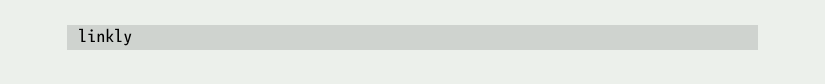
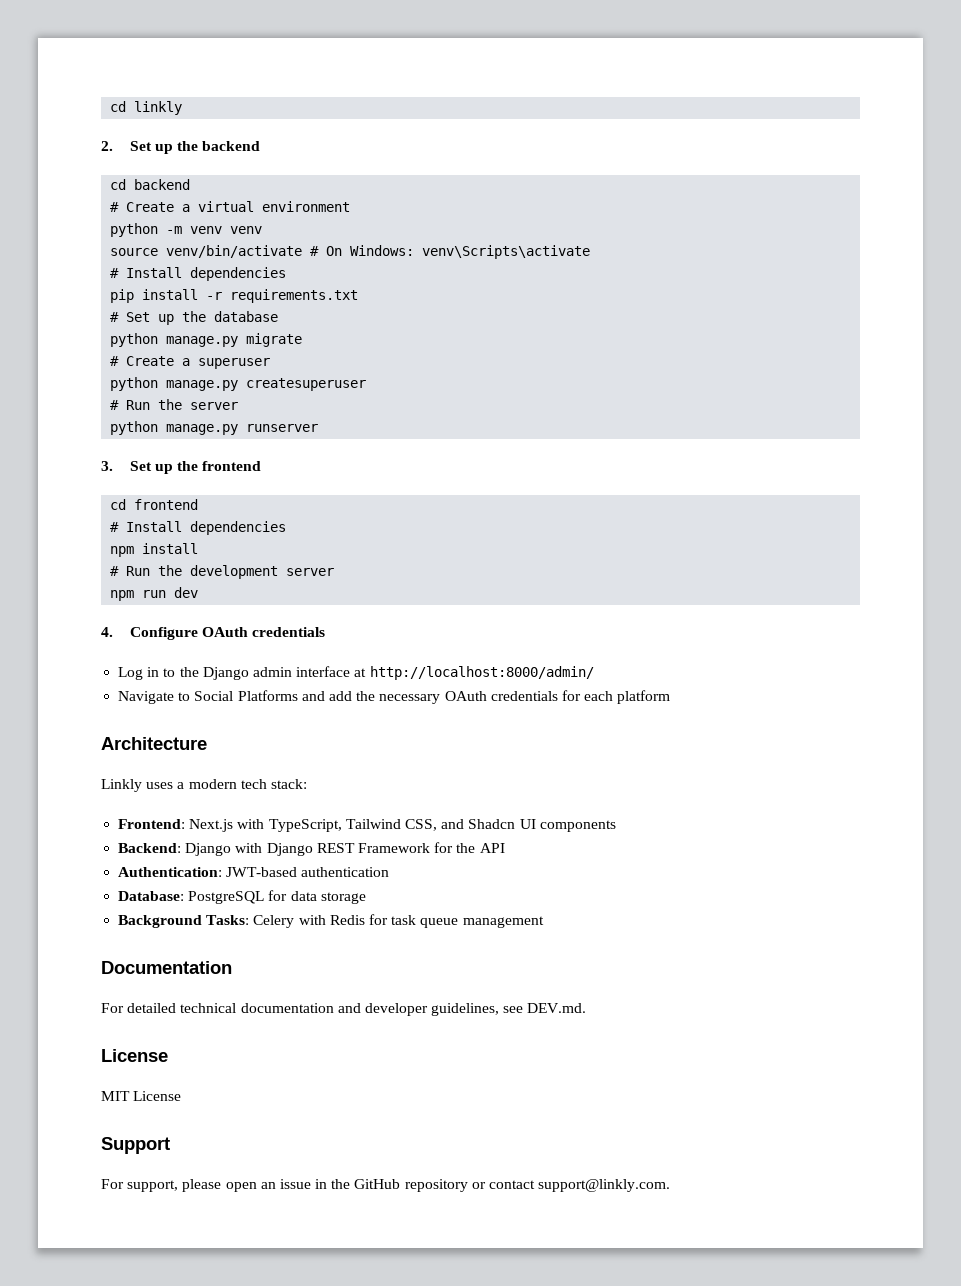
- linkly
+ cd linkly
+ 2. Set up the backend
+ cd backend
+ # Create a virtual environment
+ python -m venv venv
+ source venv/bin/activate # On Windows: venv\Scripts\activate
+ # Install dependencies
+ pip install -r requirements.txt
+ # Set up the database
+ python manage.py migrate
+ # Create a superuser
+ python manage.py createsuperuser
+ # Run the server
+ python manage.py runserver
+ 3. Set up the frontend
+ cd frontend
+ # Install dependencies
+ npm install
+ # Run the development server
+ npm run dev
+ 4. Configure OAuth credentials
+ Log in to the Django admin interface at http://localhost:8000/admin/
+ Navigate to Social Platforms and add the necessary OAuth credentials for each platform
+ Architecture
+ Linkly uses a modern tech stack:
+ Frontend: Next.js with TypeScript, Tailwind CSS, and Shadcn UI components
+ Backend: Django with Django REST Framework for the API
+ Authentication: JWT-based authentication
+ Database: PostgreSQL for data storage
+ Background Tasks: Celery with Redis for task queue management
+ Documentation
+ For detailed technical documentation and developer guidelines, see DEV.md.
+ License
+ MIT License
+ Support
+ For support, please open an issue in the GitHub repository or contact support@linkly.com.

